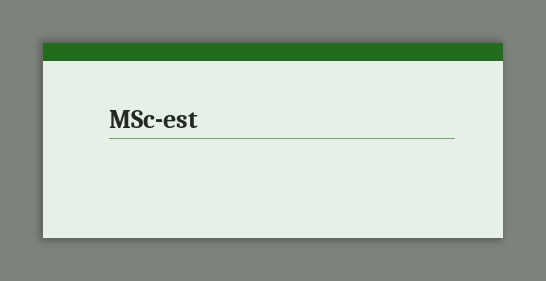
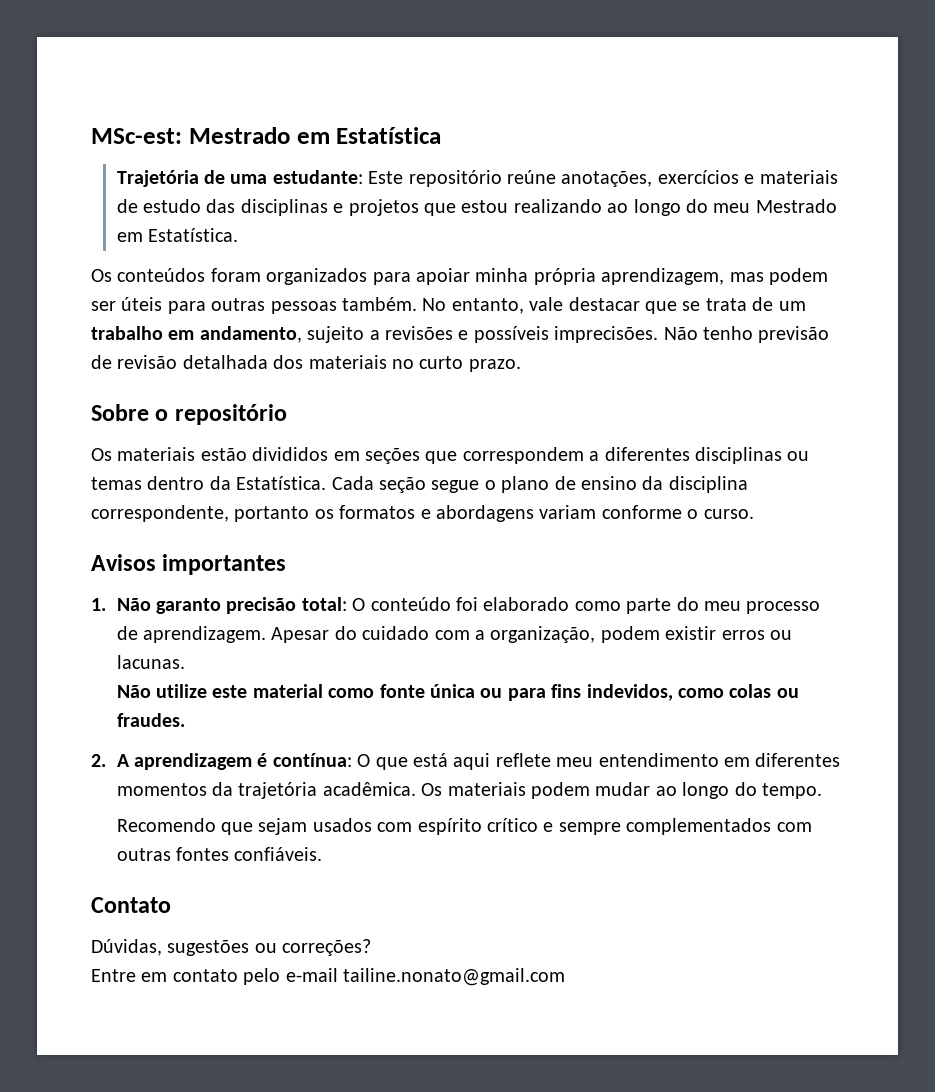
- MSc-est
+ MSc-est: Mestrado em Estatística
+ Trajetória de uma estudante: Este repositório reúne anotações, exercícios e materiais de estudo das disciplinas e projetos que estou realizando ao longo do meu Mestrado em Estatística.
+ Os conteúdos foram organizados para apoiar minha própria aprendizagem, mas podem ser úteis para outras pessoas também. No entanto, vale destacar que se trata de um trabalho em andamento, sujeito a revisões e possíveis imprecisões. Não tenho previsão de revisão detalhada dos materiais no curto prazo.
+ Sobre o repositório
+ Os materiais estão divididos em seções que correspondem a diferentes disciplinas ou temas dentro da Estatística. Cada seção segue o plano de ensino da disciplina correspondente, portanto os formatos e abordagens variam conforme o curso.
+ Avisos importantes
+ 1. Não garanto precisão total: O conteúdo foi elaborado como parte do meu processo de aprendizagem. Apesar do cuidado com a organização, podem existir erros ou lacunas.
+ Não utilize este material como fonte única ou para fins indevidos, como colas ou fraudes.
+ 2. A aprendizagem é contínua: O que está aqui reflete meu entendimento em diferentes momentos da trajetória acadêmica. Os materiais podem mudar ao longo do tempo.
+ Recomendo que sejam usados com espírito crítico e sempre complementados com outras fontes confiáveis.
+ Contato
+ Dúvidas, sugestões ou correções?
+ Entre em contato pelo e-mail tailine.nonato@gmail.com

